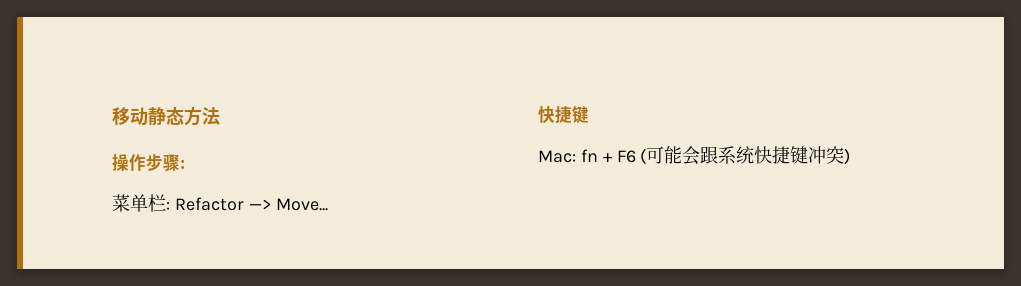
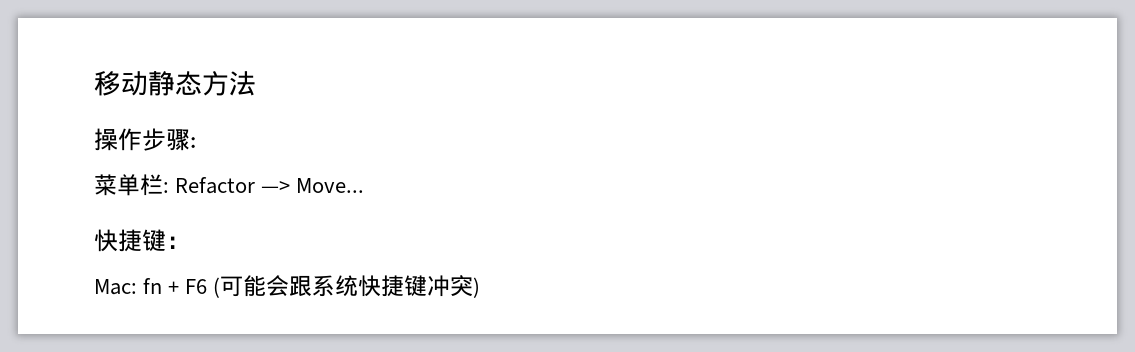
  菜单栏: Refactor —> Move...
- 快捷键
+ 快捷键：

